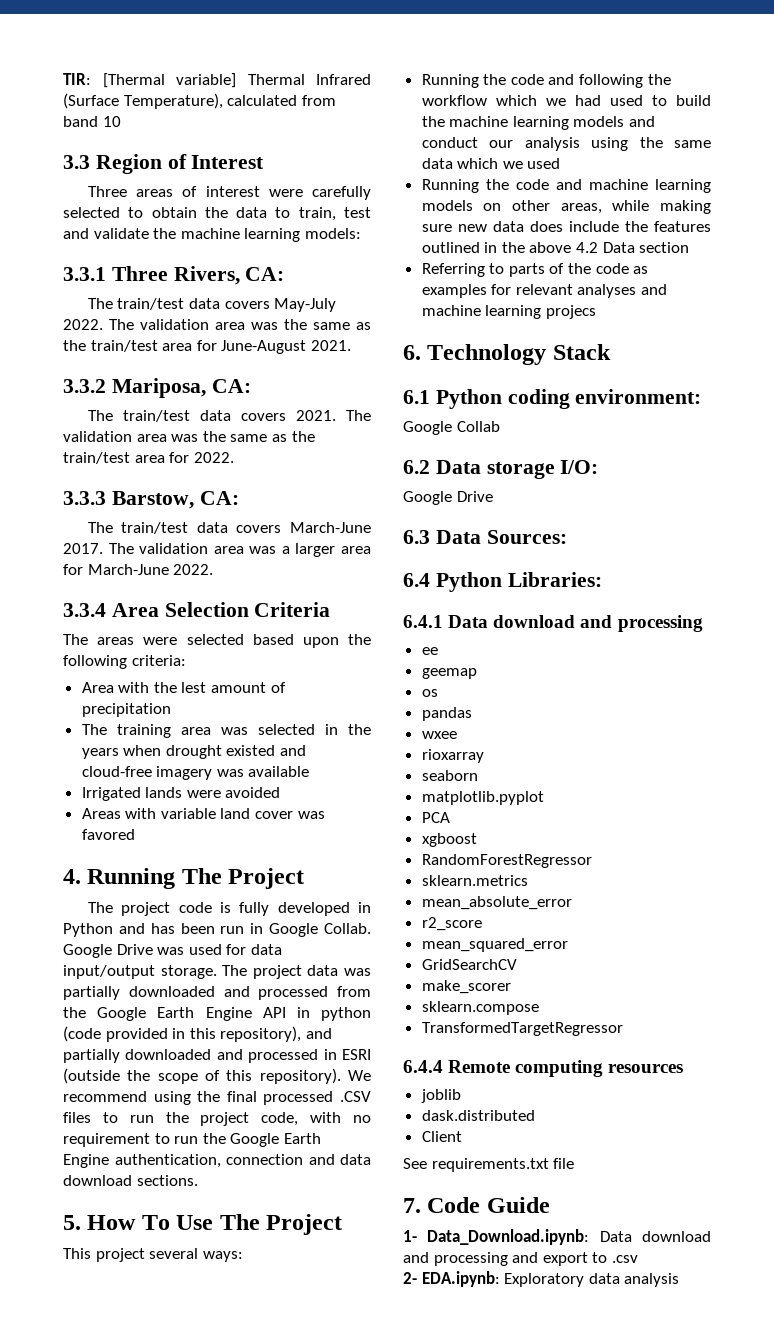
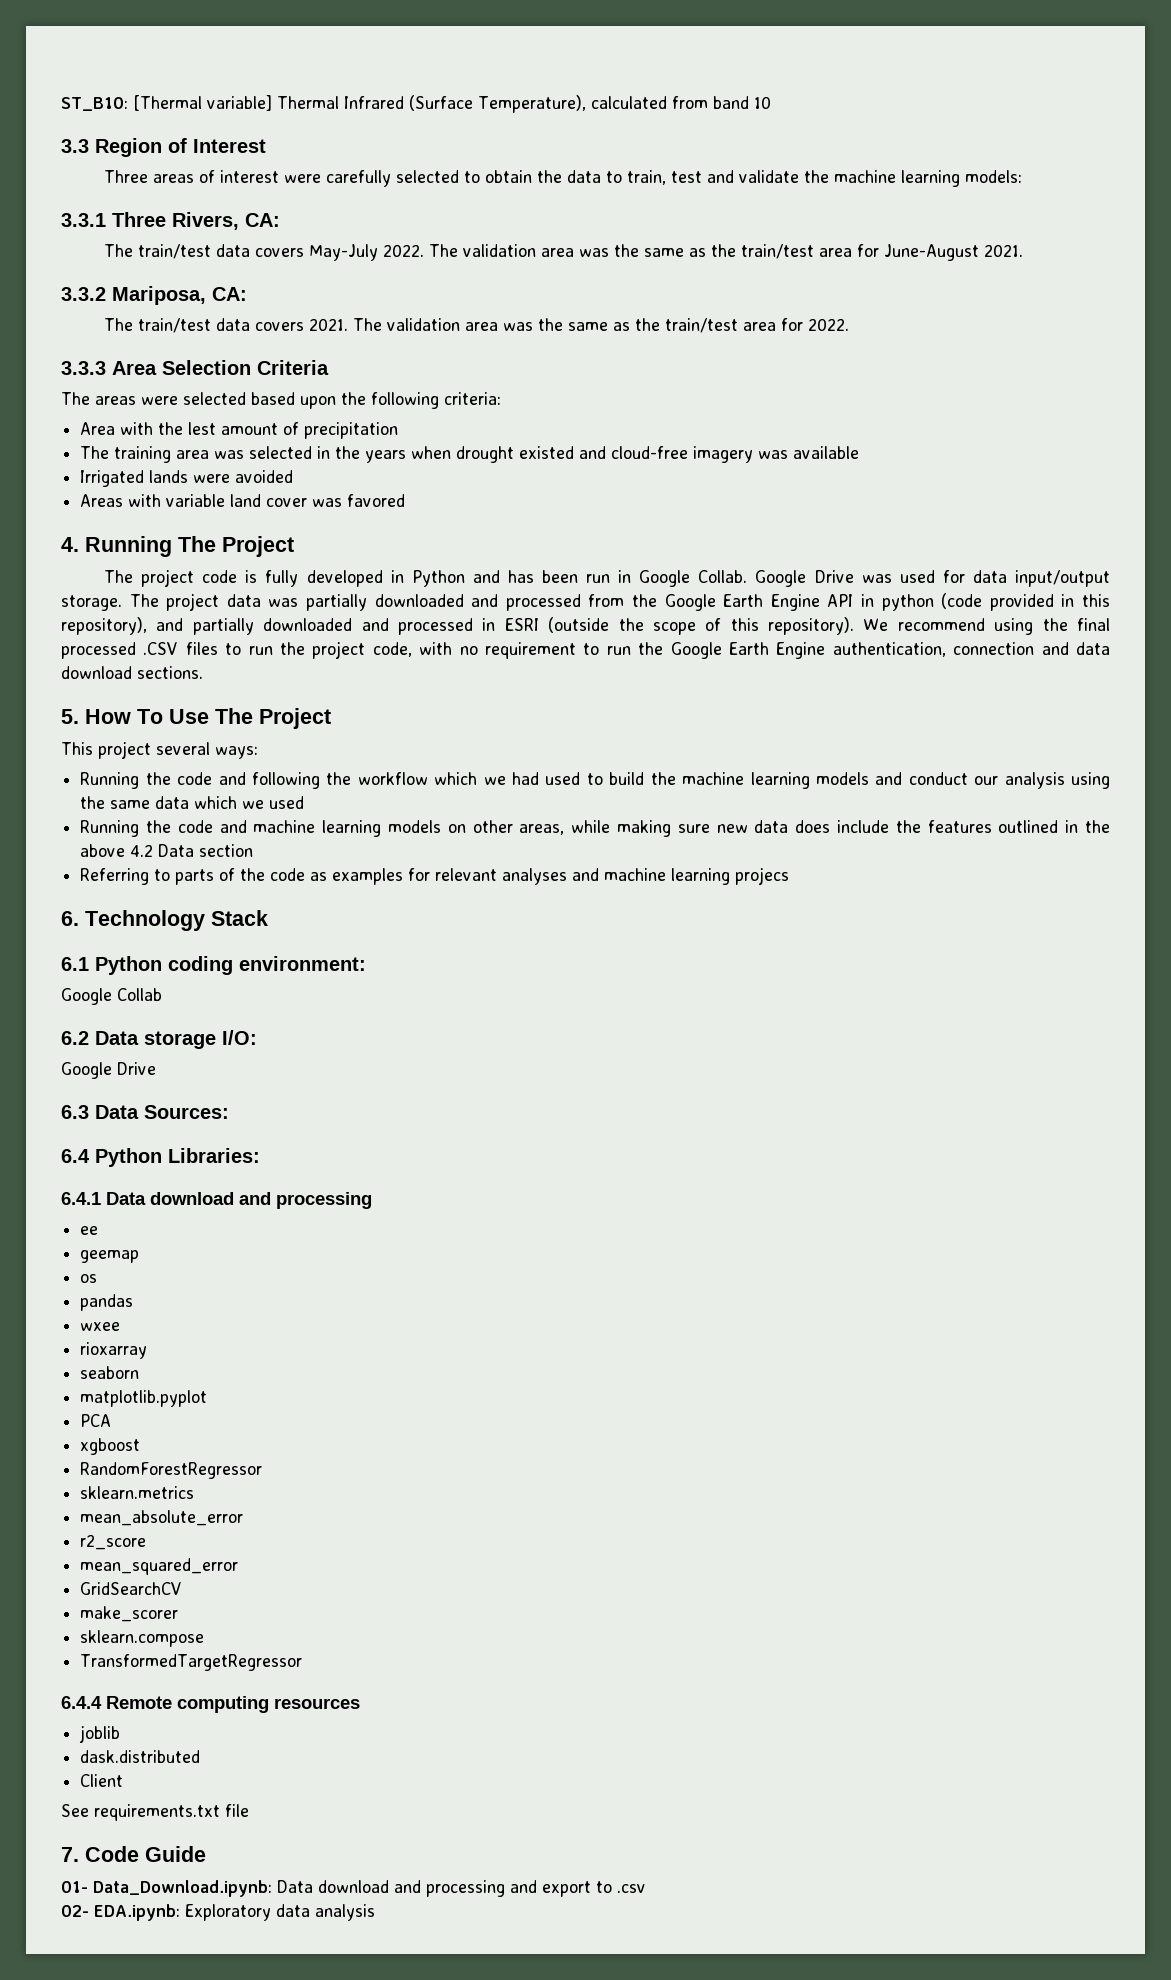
- TIR: [Thermal variable] Thermal Infrared (Surface Temperature), calculated from band 10
+ ST_B10: [Thermal variable] Thermal Infrared (Surface Temperature), calculated from band 10
- 3.3.3 Barstow, CA:
- The train/test data covers March-June 2017. The validation area was a larger area for March-June 2022.
- 3.3.4 Area Selection Criteria
+ 3.3.3 Area Selection Criteria
- 1- Data_Download.ipynb: Data download and processing and export to .csv
+ 01- Data_Download.ipynb: Data download and processing and export to .csv
- 2- EDA.ipynb: Exploratory data analysis
+ 02- EDA.ipynb: Exploratory data analysis

